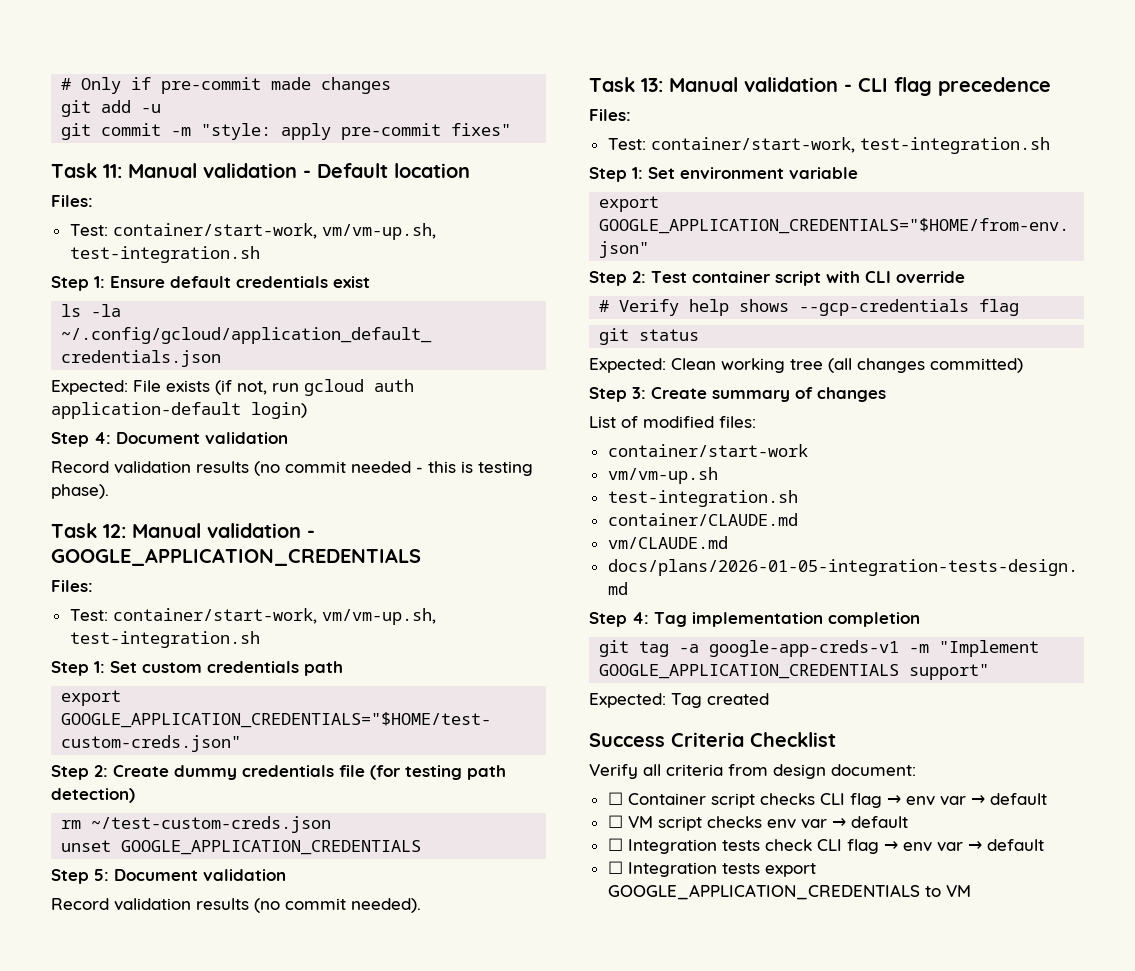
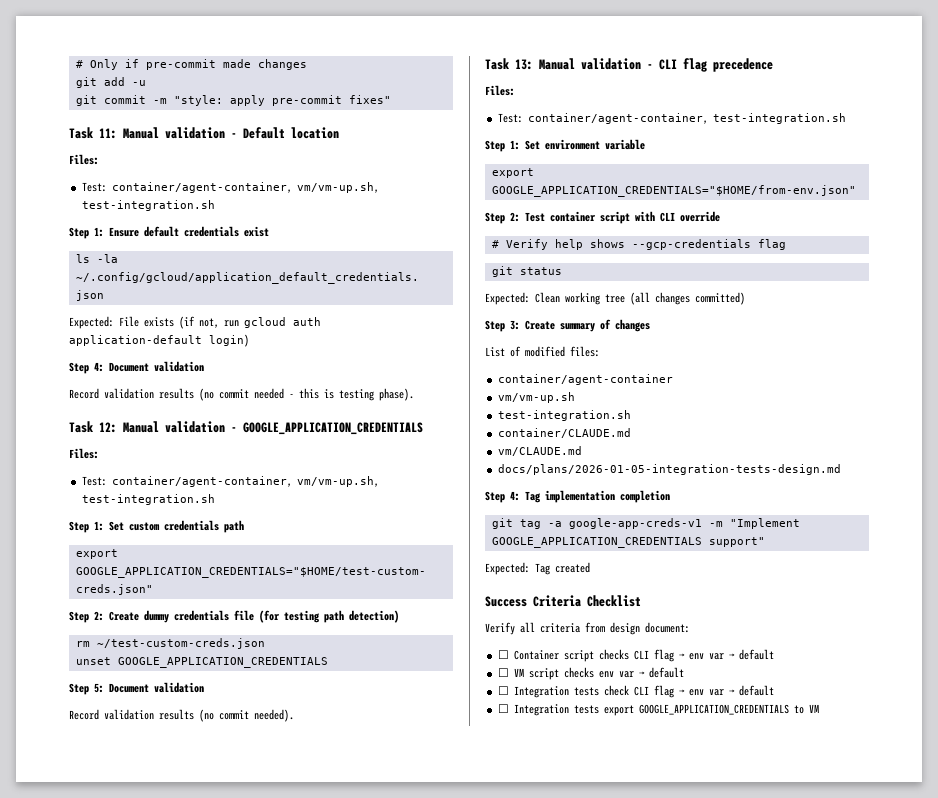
  Task 11: Manual validation - Default location
  Files:
- Test: container/start-work, vm/vm-up.sh, test-integration.sh
+ Test: container/agent-container, vm/vm-up.sh, test-integration.sh
  Task 12: Manual validation - GOOGLE_APPLICATION_CREDENTIALS
  Files:
- Test: container/start-work, vm/vm-up.sh, test-integration.sh
+ Test: container/agent-container, vm/vm-up.sh, test-integration.sh
- Test: container/start-work, test-integration.sh
+ Test: container/agent-container, test-integration.sh
- container/start-work
+ container/agent-container

